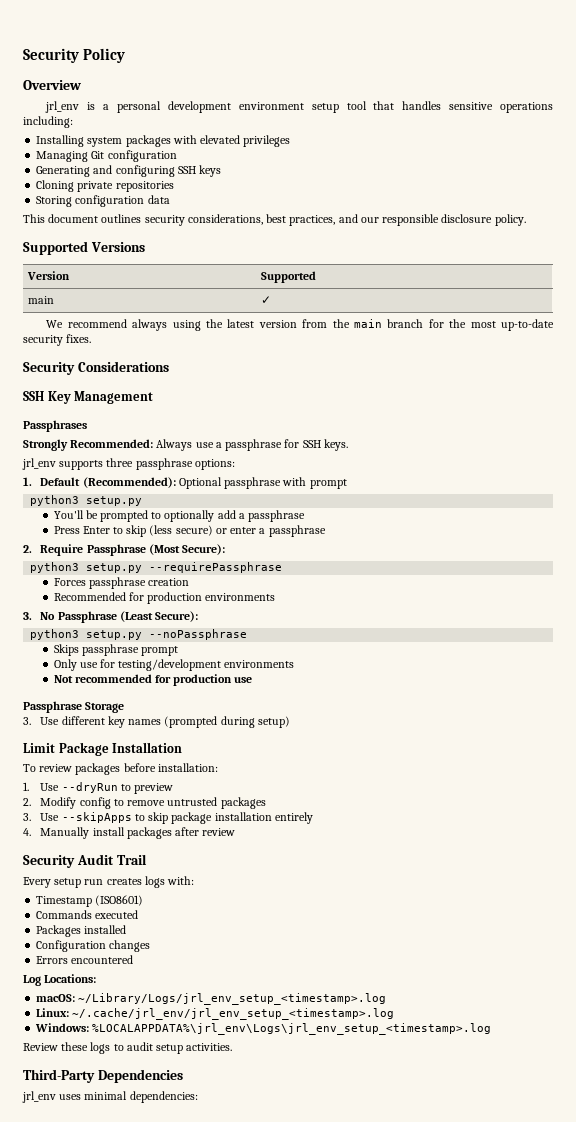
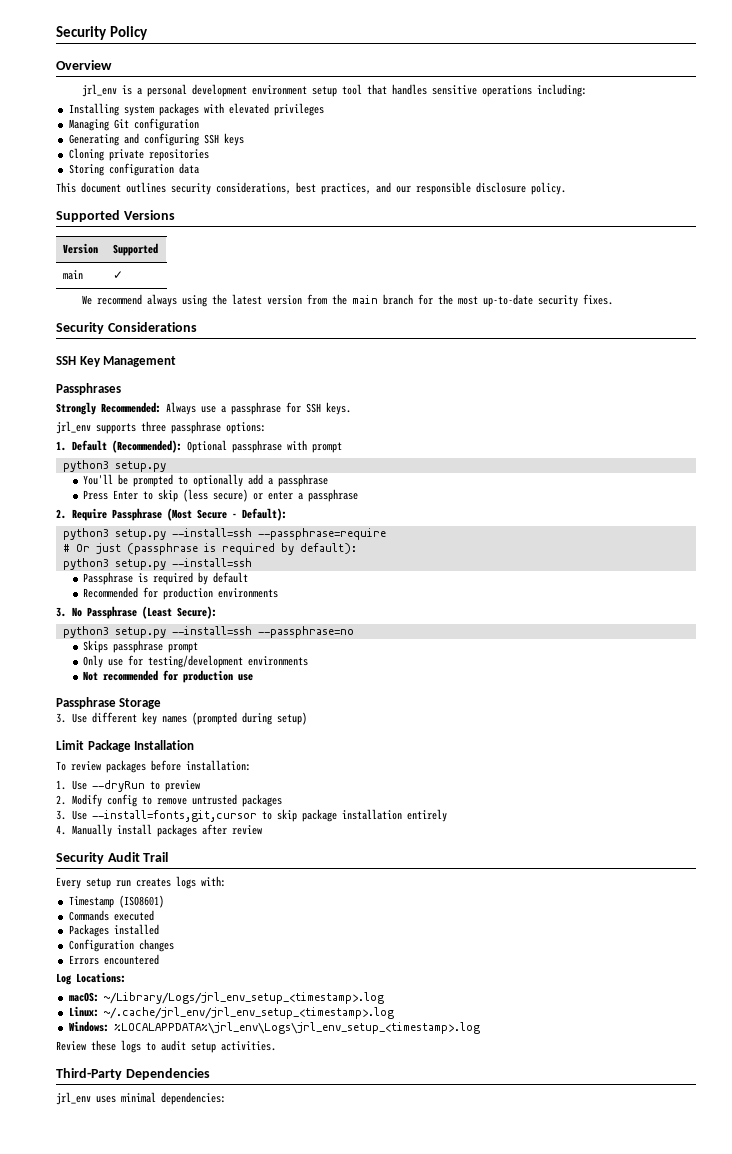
- 2. Require Passphrase (Most Secure):
- python3 setup.py --requirePassphrase
- Forces passphrase creation
+ 2. Require Passphrase (Most Secure - Default):
+ python3 setup.py --install=ssh --passphrase=require
+ # Or just (passphrase is required by default):
+ python3 setup.py --install=ssh
+ Passphrase is required by default
- python3 setup.py --noPassphrase
+ python3 setup.py --install=ssh --passphrase=no
- 3. Use --skipApps to skip package installation entirely
+ 3. Use --install=fonts,git,cursor to skip package installation entirely

